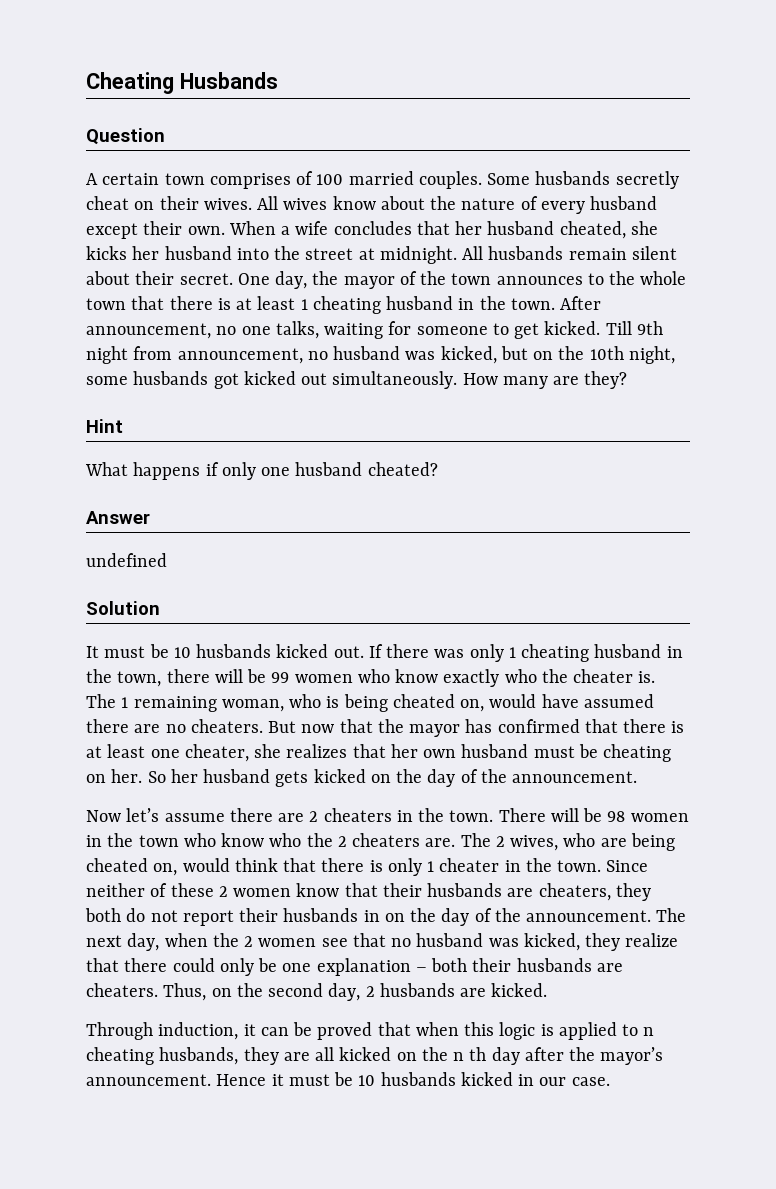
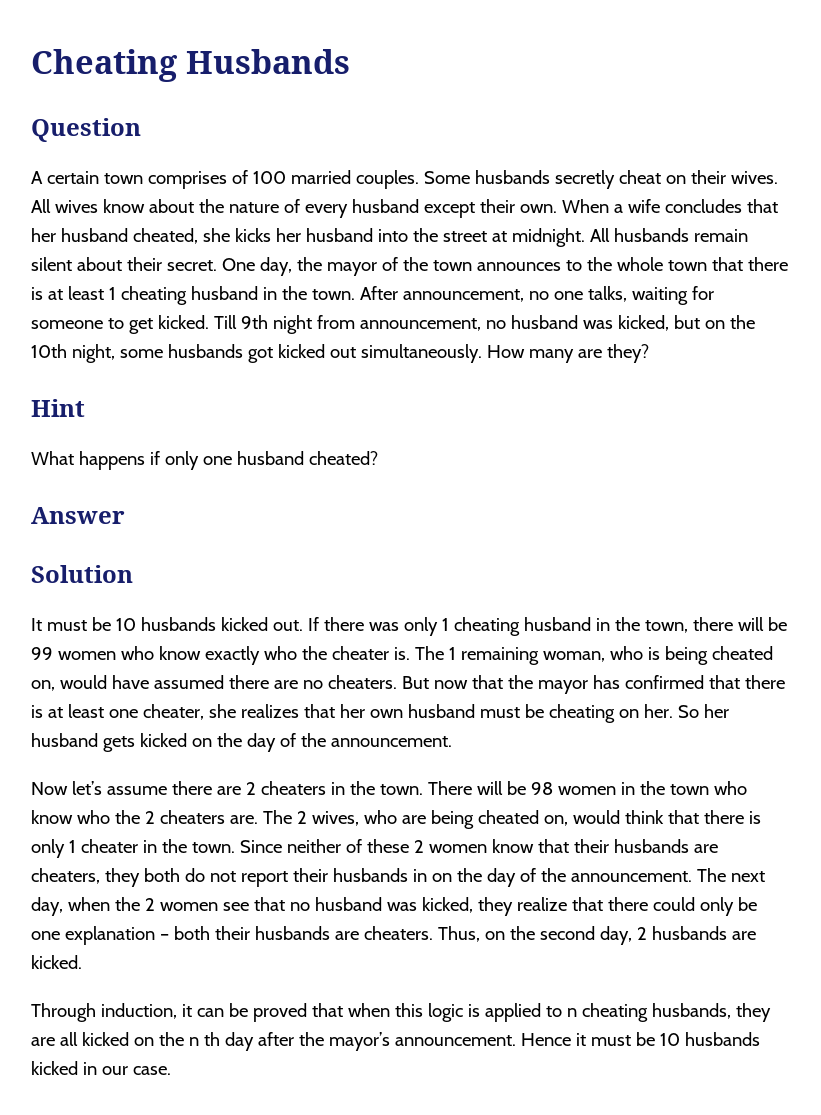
- undefined

